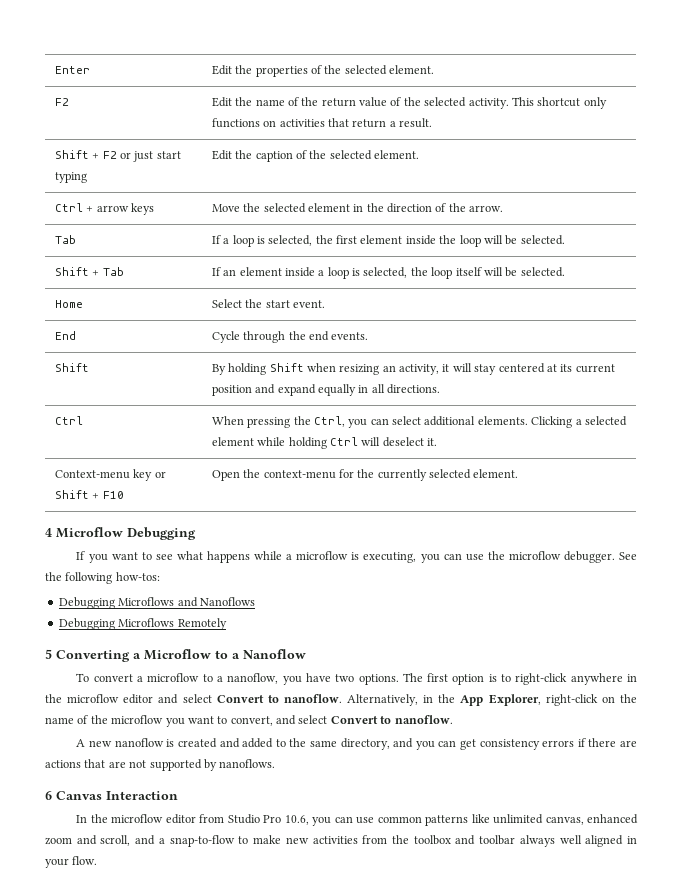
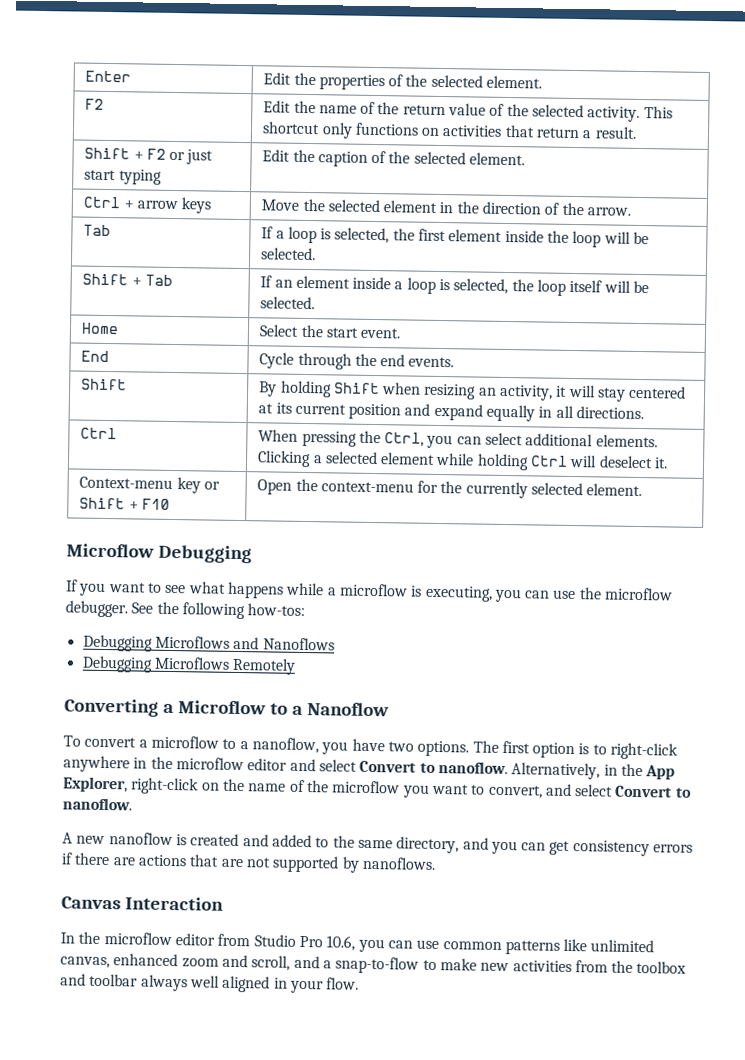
- 4 Microflow Debugging
+ Microflow Debugging
- 5 Converting a Microflow to a Nanoflow
+ Converting a Microflow to a Nanoflow
- 6 Canvas Interaction
+ Canvas Interaction

